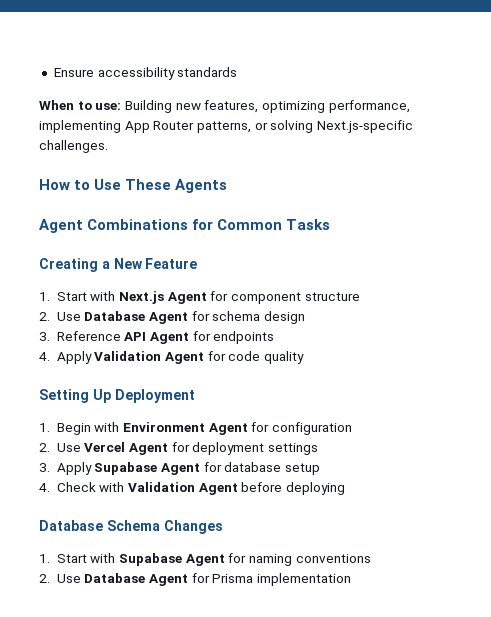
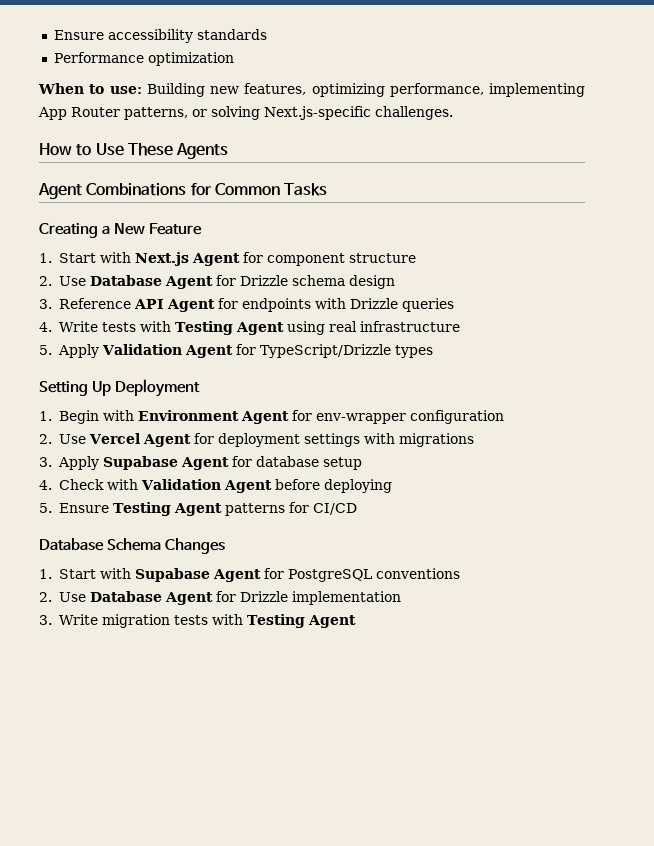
+ Performance optimization
- 2. Use Database Agent for schema design
+ 2. Use Database Agent for Drizzle schema design
- 3. Reference API Agent for endpoints
- 4. Apply Validation Agent for code quality
+ 3. Reference API Agent for endpoints with Drizzle queries
+ 4. Write tests with Testing Agent using real infrastructure
+ 5. Apply Validation Agent for TypeScript/Drizzle types
- 1. Begin with Environment Agent for configuration
+ 1. Begin with Environment Agent for env-wrapper configuration
- 2. Use Vercel Agent for deployment settings
+ 2. Use Vercel Agent for deployment settings with migrations
+ 5. Ensure Testing Agent patterns for CI/CD
- 1. Start with Supabase Agent for naming conventions
+ 1. Start with Supabase Agent for PostgreSQL conventions
- 2. Use Database Agent for Prisma implementation
+ 2. Use Database Agent for Drizzle implementation
+ 3. Write migration tests with Testing Agent

